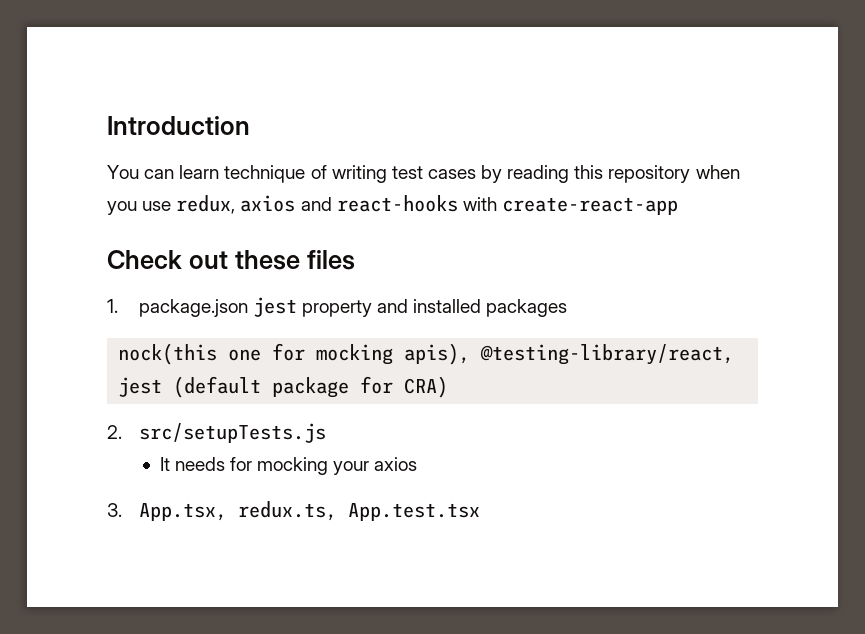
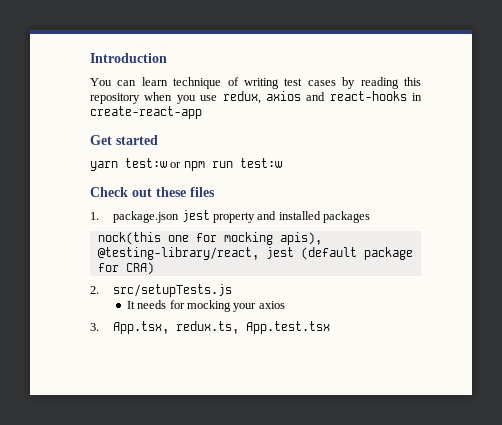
- You can learn technique of writing test cases by reading this repository when you use redux, axios and react-hooks with create-react-app
+ You can learn technique of writing test cases by reading this repository when you use redux, axios and react-hooks in create-react-app
+ Get started
+ yarn test:w or npm run test:w

